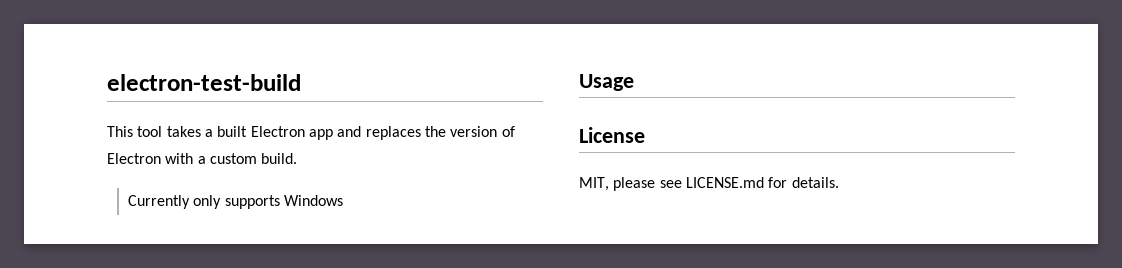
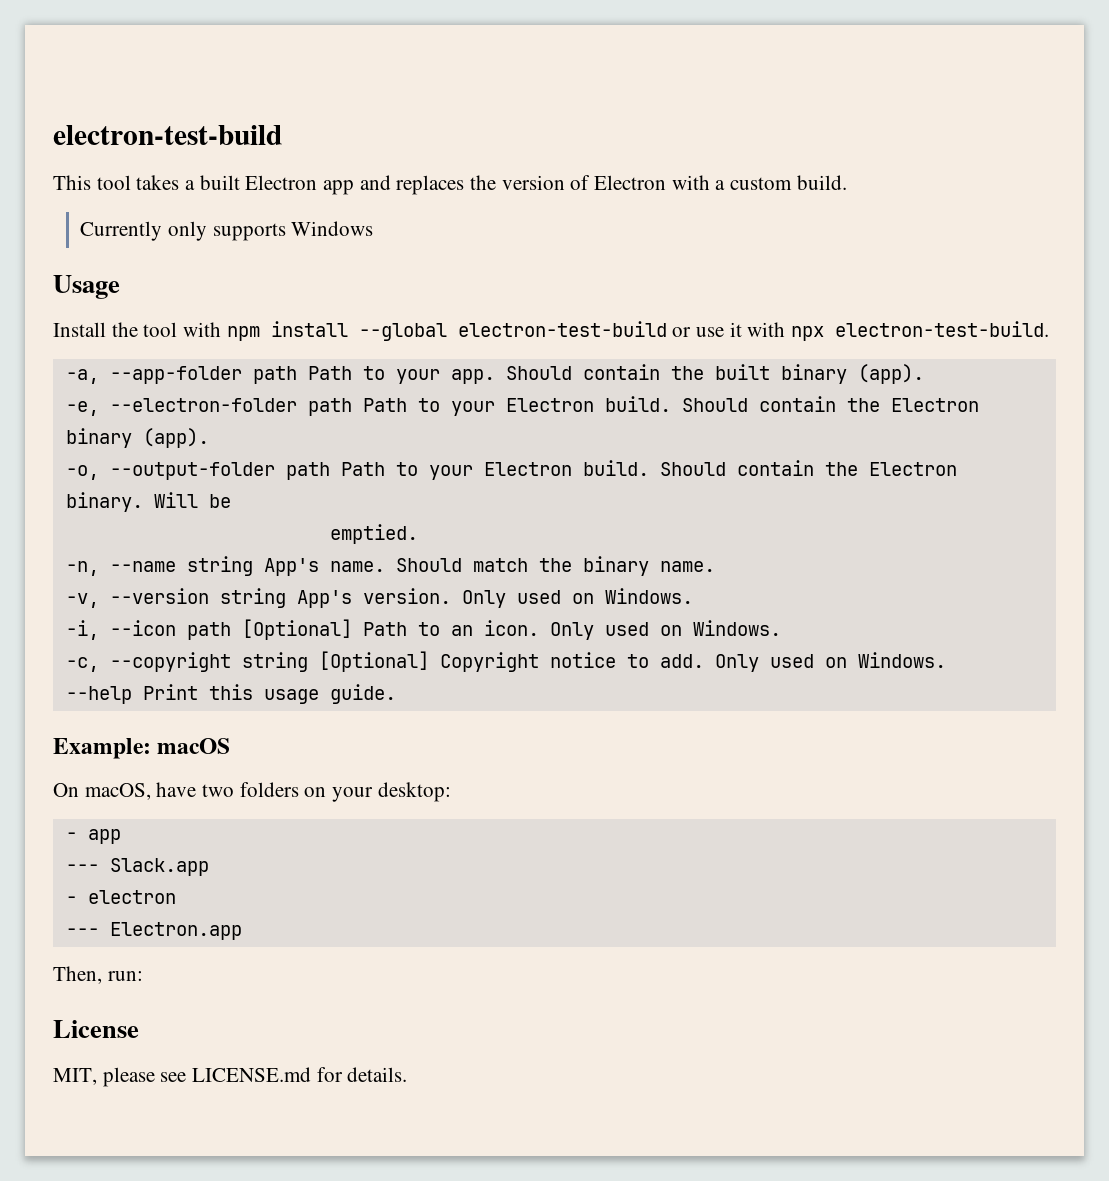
+ Install the tool with npm install --global electron-test-build or use it with npx electron-test-build.
+ -a, --app-folder path Path to your app. Should contain the built binary (app).
+ -e, --electron-folder path Path to your Electron build. Should contain the Electron binary (app).
+ -o, --output-folder path Path to your Electron build. Should contain the Electron binary. Will be
+ emptied.
+ -n, --name string App's name. Should match the binary name.
+ -v, --version string App's version. Only used on Windows.
+ -i, --icon path [Optional] Path to an icon. Only used on Windows.
+ -c, --copyright string [Optional] Copyright notice to add. Only used on Windows.
+ --help Print this usage guide.
+ Example: macOS
+ On macOS, have two folders on your desktop:
+ - app
+ --- Slack.app
+ - electron
+ --- Electron.app
+ Then, run:

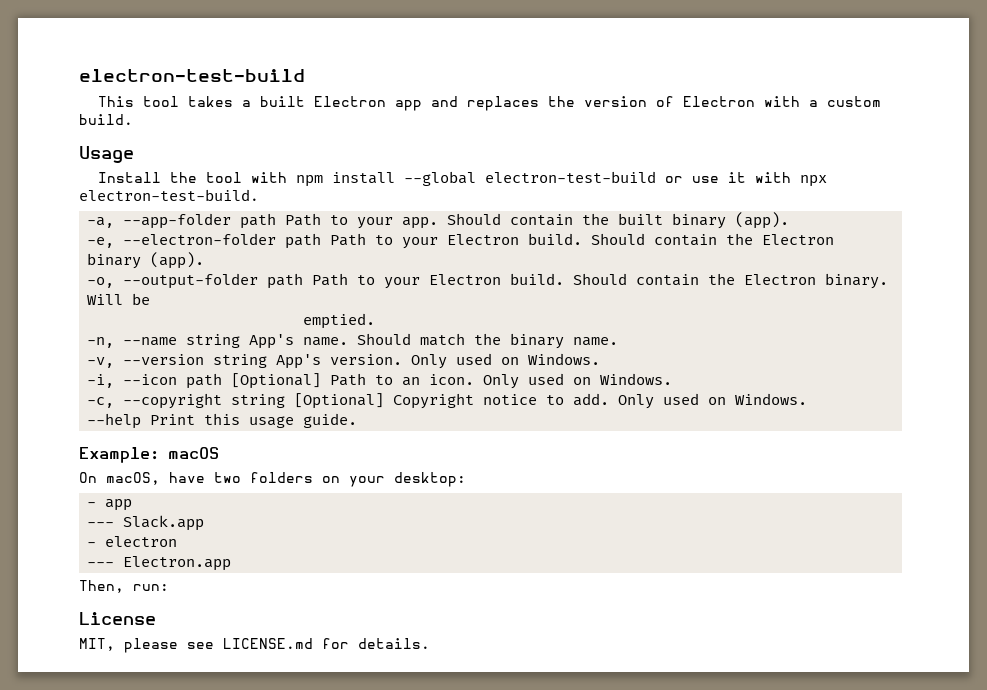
- Currently only supports Windows

